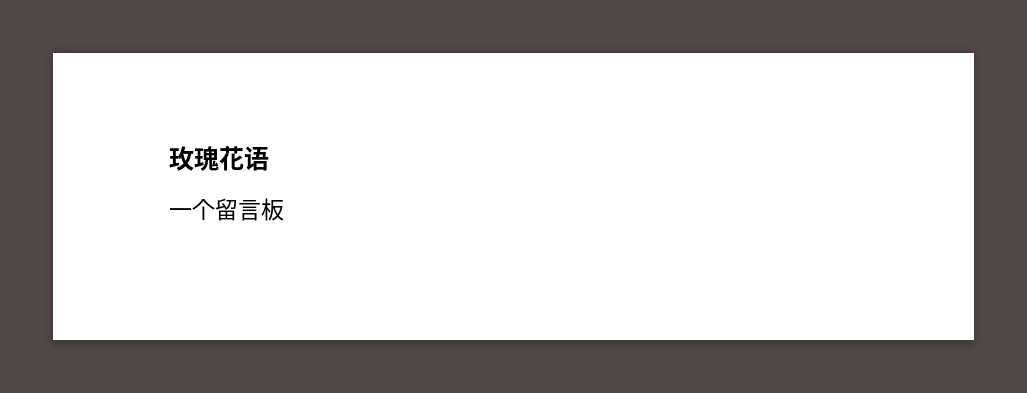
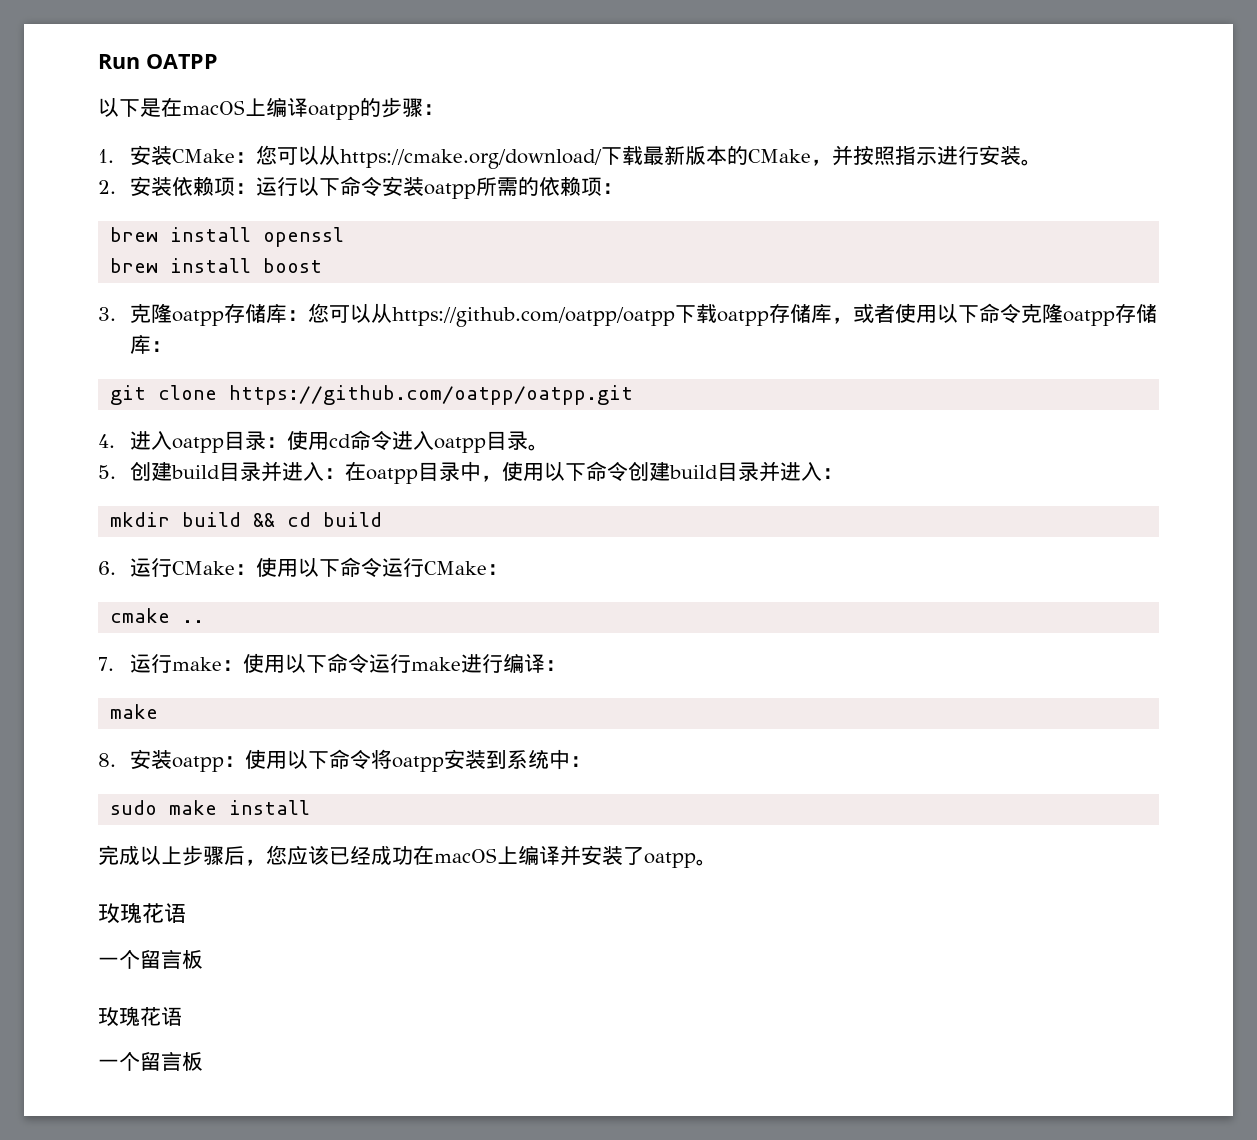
+ Run OATPP
+ 以下是在macOS上编译oatpp的步骤：
+ 1.安装CMake：您可以从https://cmake.org/download/下载最新版本的CMake，并按照指示进行安装。
+ 2.安装依赖项：运行以下命令安装oatpp所需的依赖项：
+ brew install openssl
+ brew install boost
+ 3.克隆oatpp存储库：您可以从https://github.com/oatpp/oatpp下载oatpp存储库，或者使用以下命令克隆oatpp存储库：
+ git clone https://github.com/oatpp/oatpp.git
+ 4.进入oatpp目录：使用cd命令进入oatpp目录。
+ 5.创建build目录并进入：在oatpp目录中，使用以下命令创建build目录并进入：
+ mkdir build && cd build
+ 6.运行CMake：使用以下命令运行CMake：
+ cmake ..
+ 7.运行make：使用以下命令运行make进行编译：
+ make
+ 8.安装oatpp：使用以下命令将oatpp安装到系统中：
+ sudo make install
+ 完成以上步骤后，您应该已经成功在macOS上编译并安装了oatpp。
+ 玫瑰花语
+ 一个留言板

